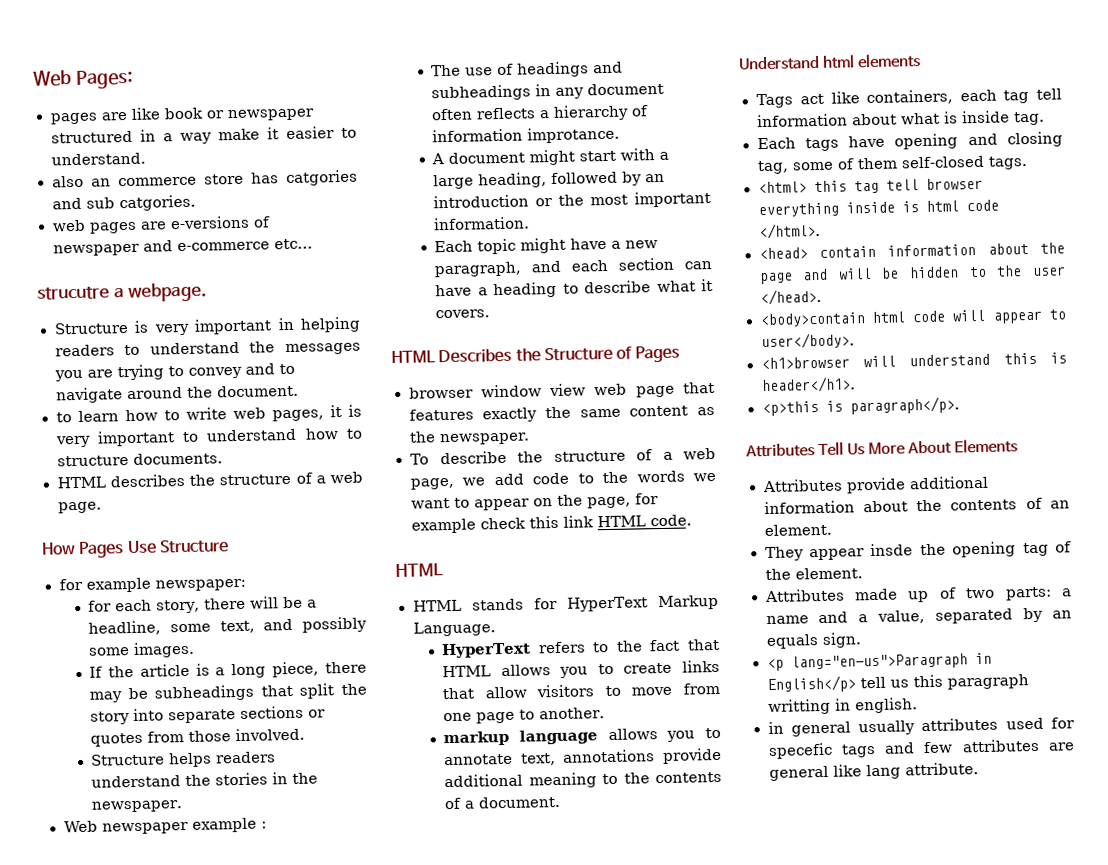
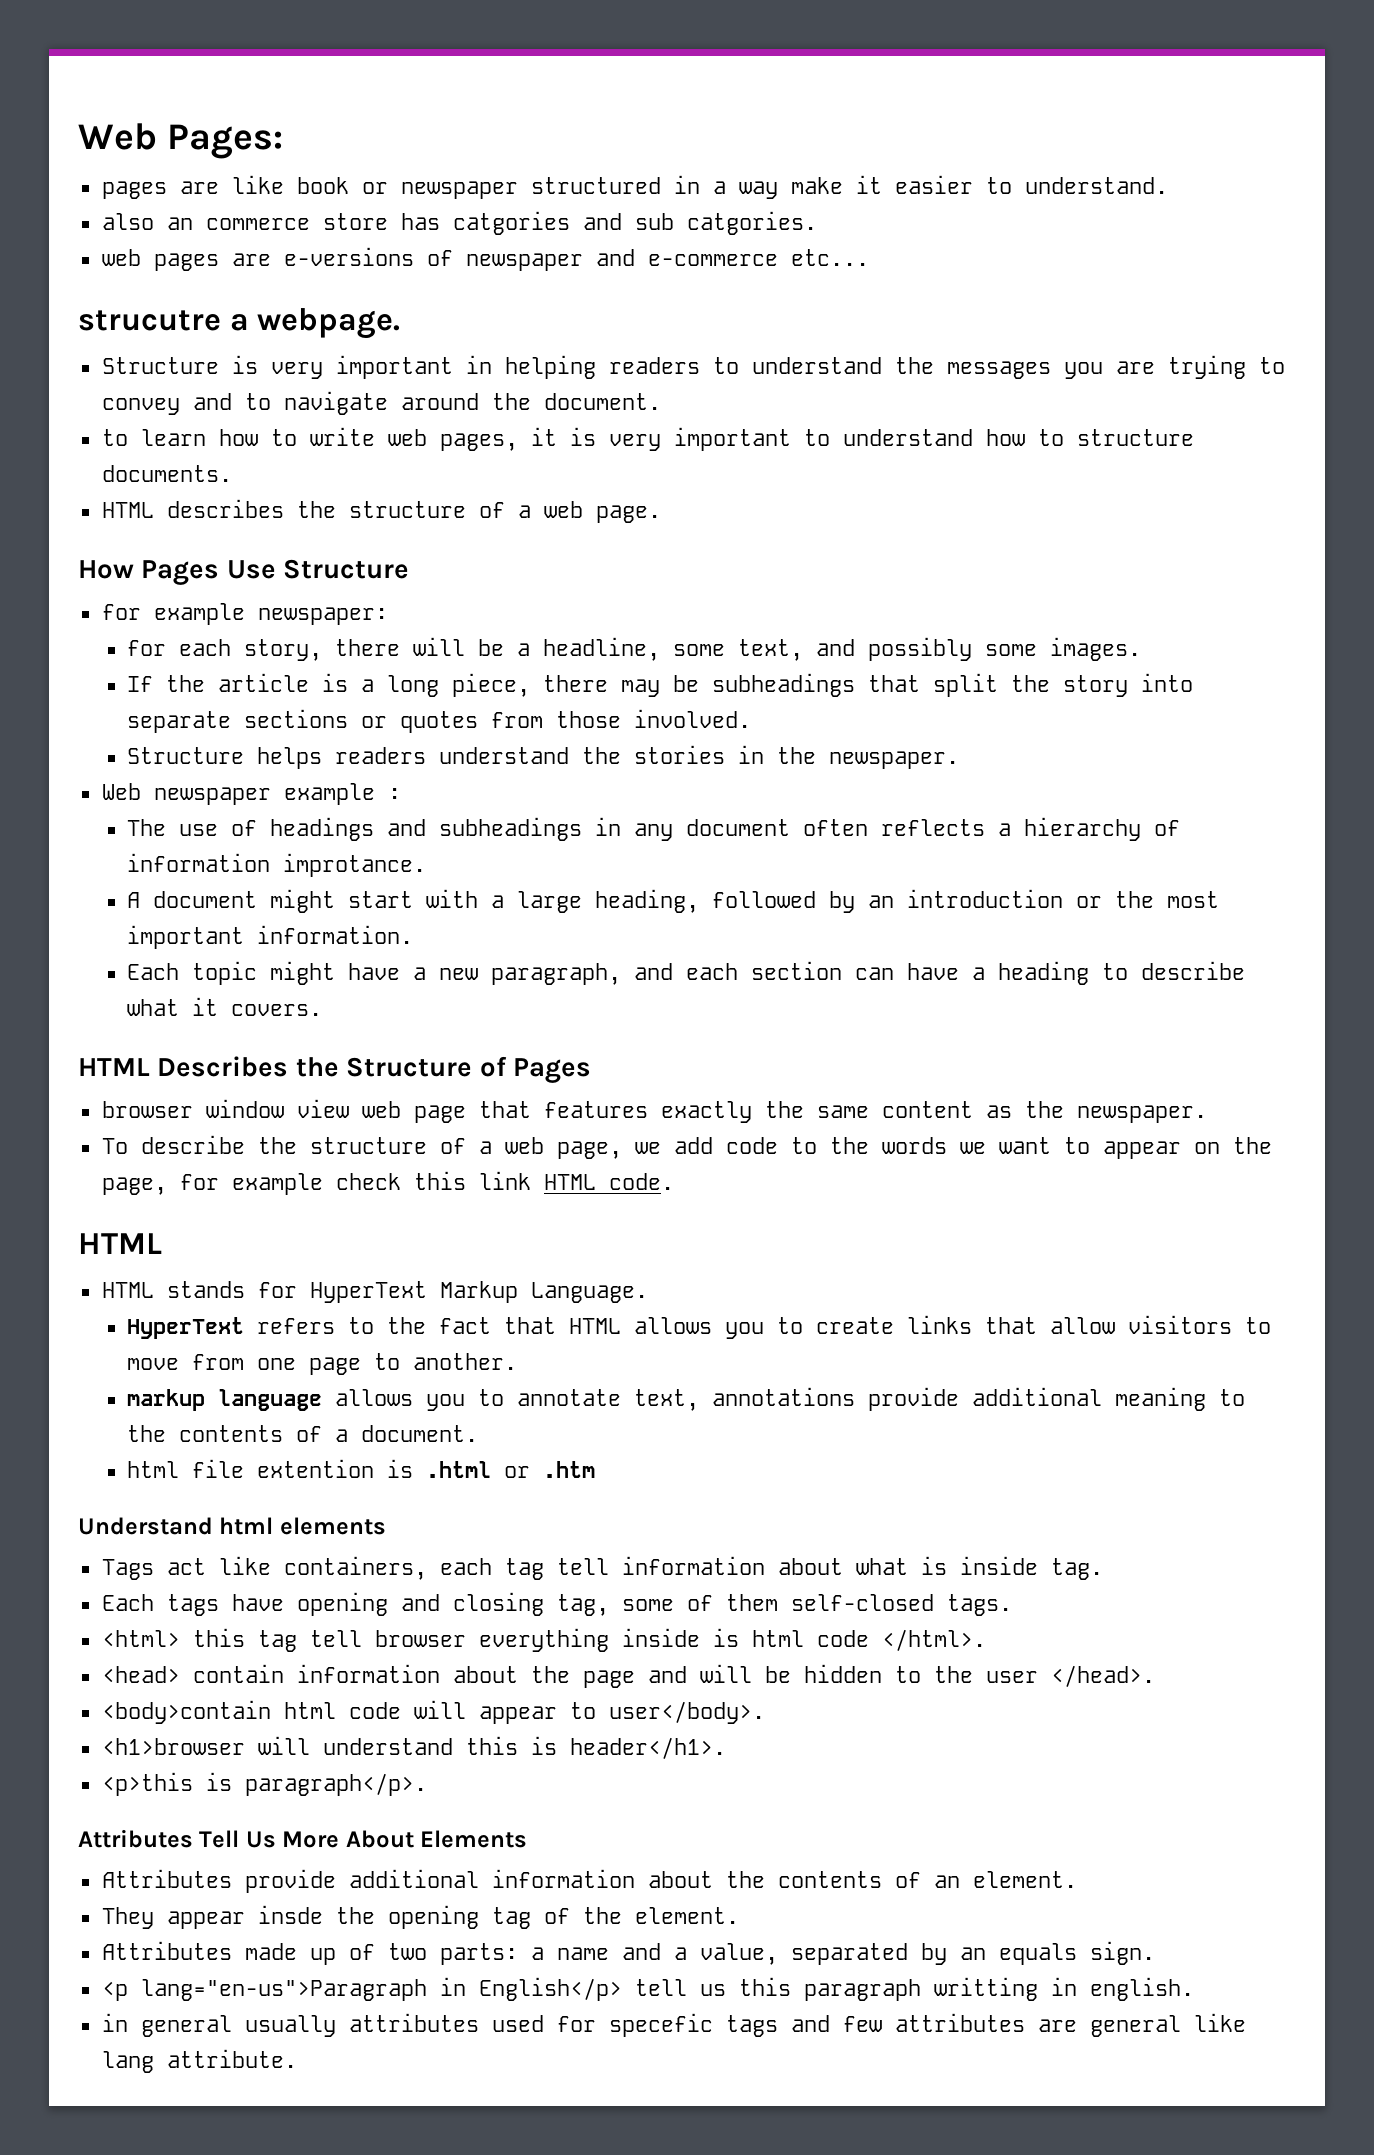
+ html file extention is .html or .htm

